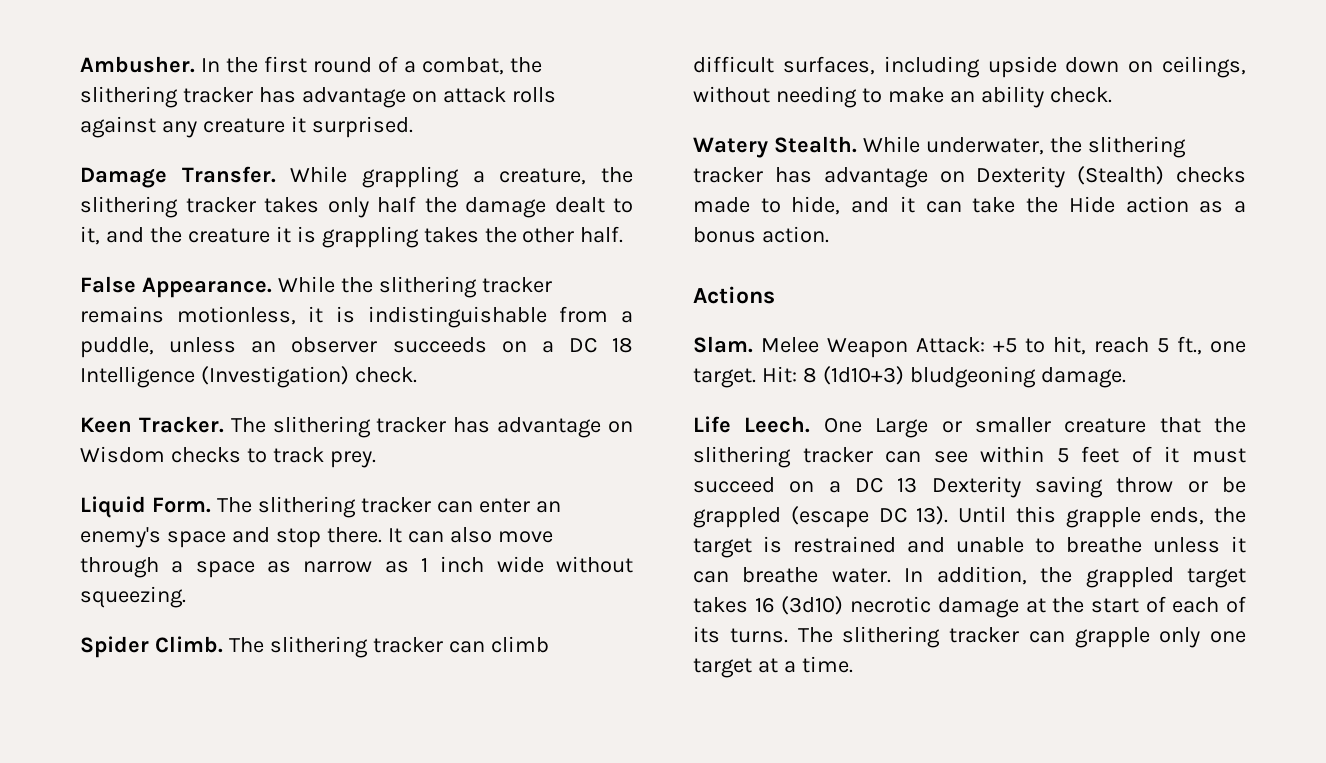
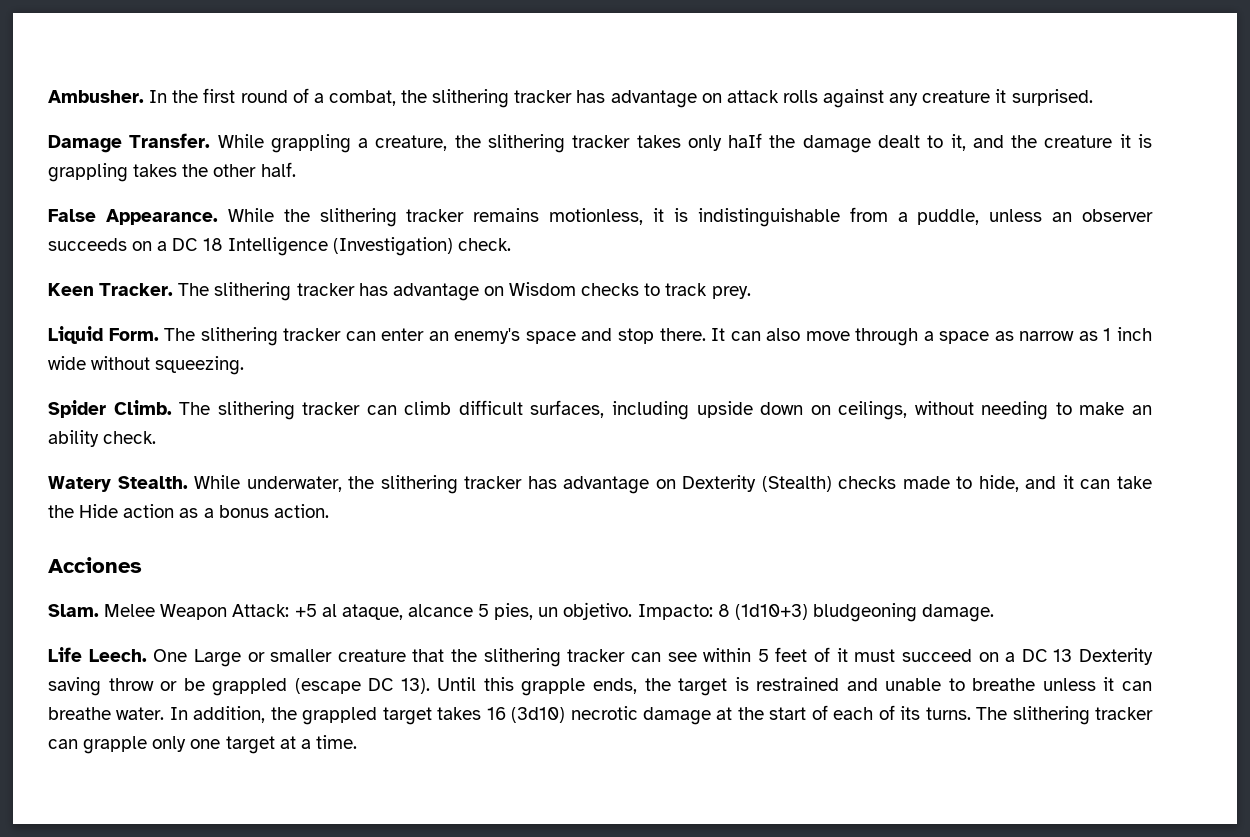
- Actions
+ Acciones
- Melee Weapon Attack: +5 to hit, reach 5 ft., one target. Hit: 8 (1d10+3) bludgeoning damage.
+ Melee Weapon Attack: +5 al ataque, alcance 5 pies, un objetivo. Impacto: 8 (1d10+3) bludgeoning damage.

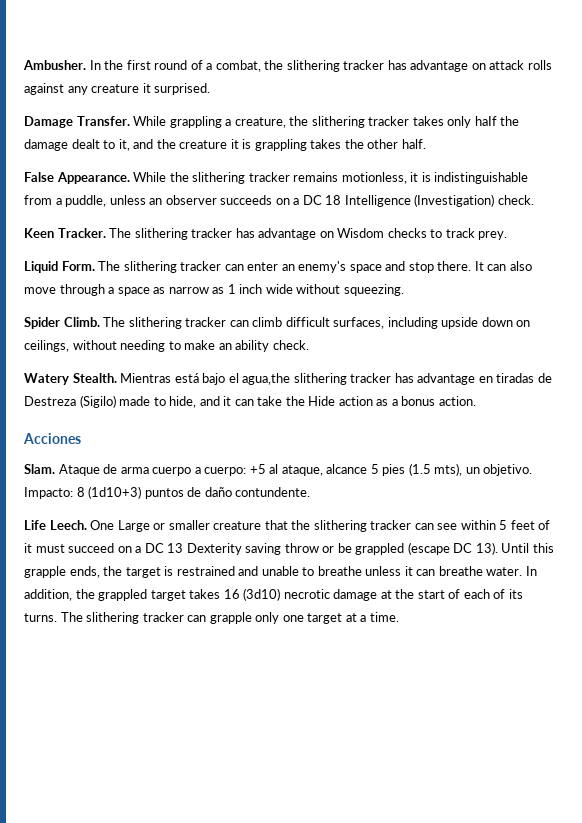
- While underwater, the slithering tracker has advantage on Dexterity (Stealth) checks made to hide, and it can take the Hide action as a bonus action.
+ Mientras está bajo el agua,the slithering tracker has advantage en tiradas de Destreza (Sigilo) made to hide, and it can take the Hide action as a bonus action.
- Melee Weapon Attack: +5 al ataque, alcance 5 pies, un objetivo.
+ Ataque de arma cuerpo a cuerpo: +5 al ataque, alcance 5 pies (1.5 mts), un objetivo.
- Impacto: 8 (1d10+3) bludgeoning damage.
+ Impacto: 8 (1d10+3) puntos de daño contundente.

